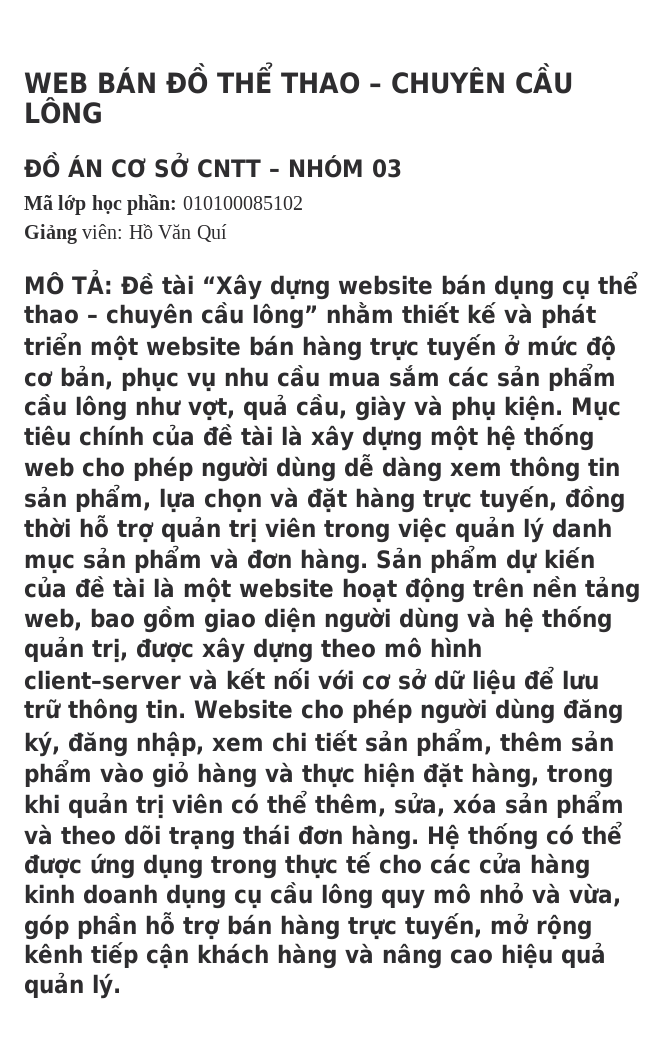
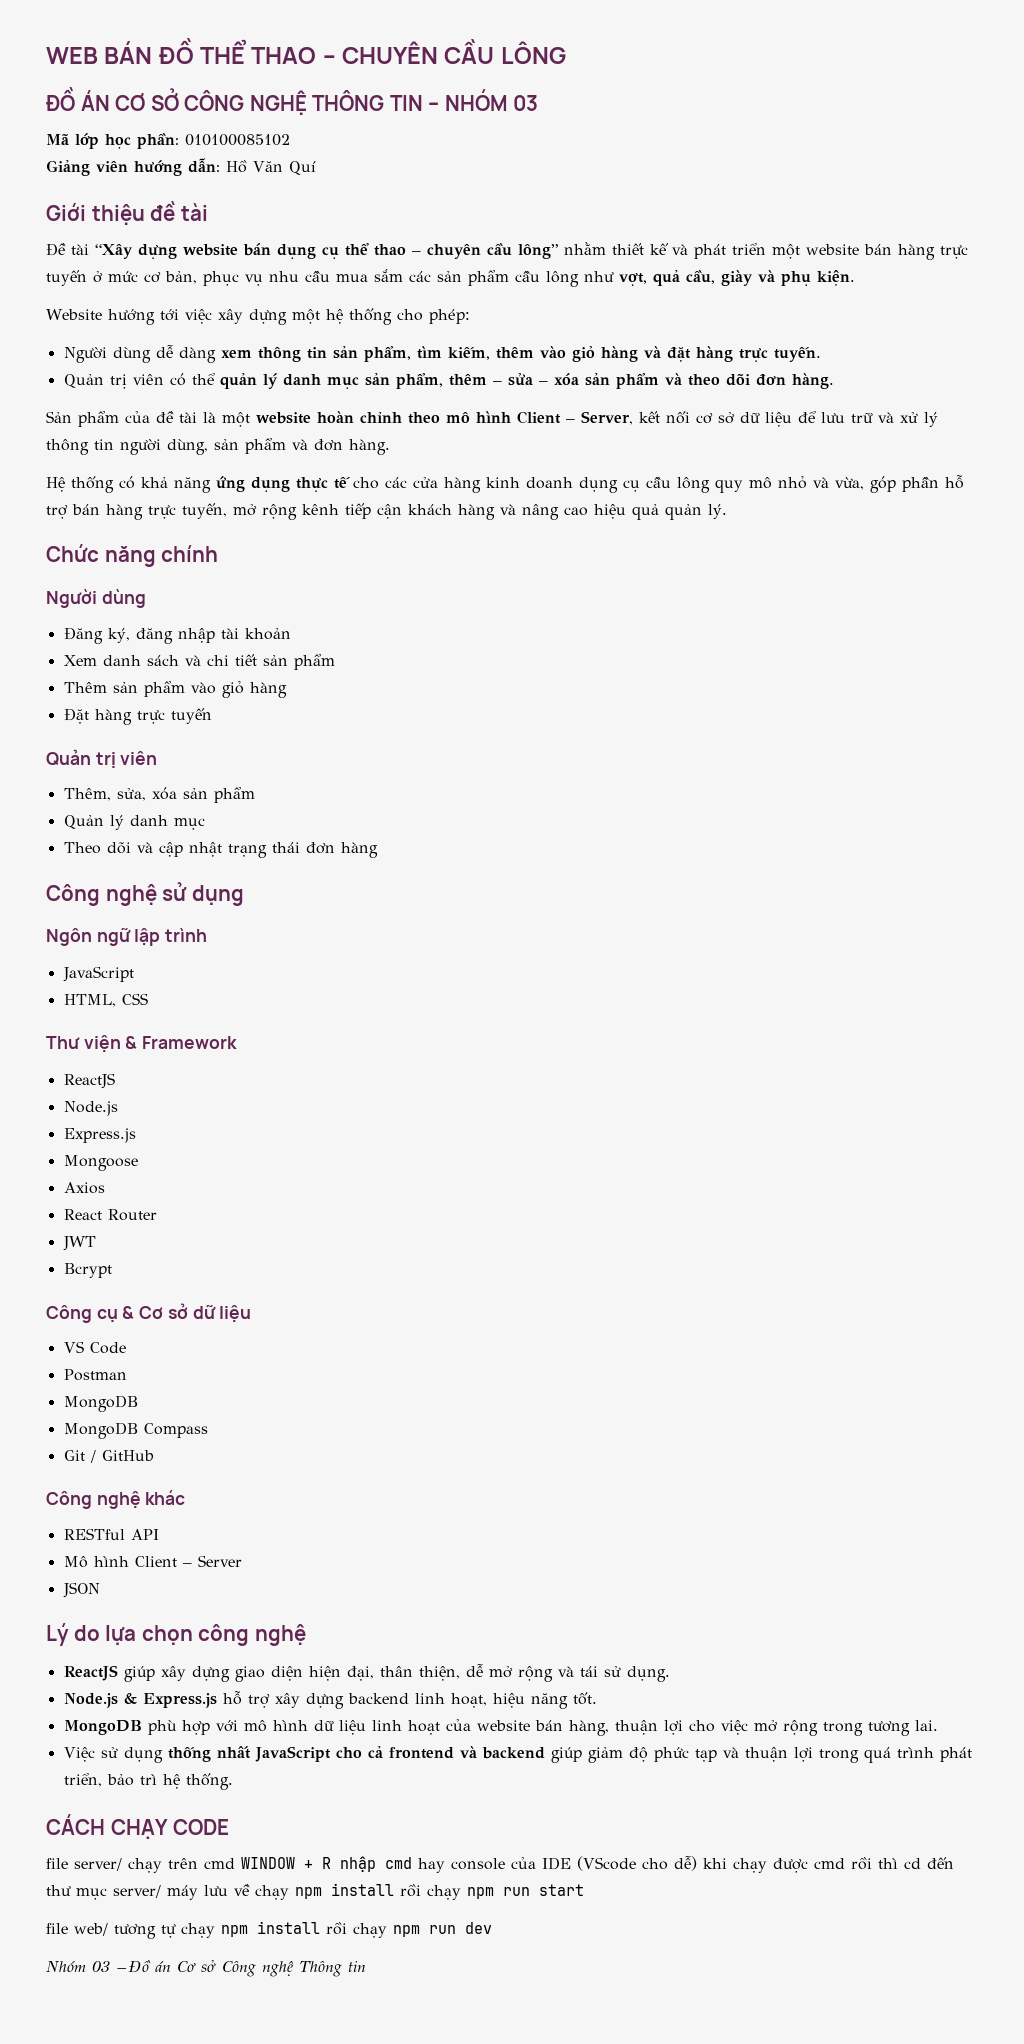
- ĐỒ ÁN CƠ SỞ CNTT – NHÓM 03
+ ĐỒ ÁN CƠ SỞ CÔNG NGHỆ THÔNG TIN – NHÓM 03
- Giảng viên: Hồ Văn Quí
+ Giảng viên hướng dẫn: Hồ Văn Quí
- MÔ TẢ: Đề tài “Xây dựng website bán dụng cụ thể thao – chuyên cầu lông” nhằm thiết kế và phát triển một website bán hàng trực tuyến ở mức độ cơ bản, phục vụ nhu cầu mua sắm các sản phẩm cầu lông như vợt, quả cầu, giày và phụ kiện. Mục tiêu chính của đề tài là xây dựng một hệ thống web cho phép người dùng dễ dàng xem thông tin sản phẩm, lựa chọn và đặt hàng trực tuyến, đồng thời hỗ trợ quản trị viên trong việc quản lý danh mục sản phẩm và đơn hàng. Sản phẩm dự kiến của đề tài là một website hoạt động trên nền tảng web, bao gồm giao diện người dùng và hệ thống quản trị, được xây dựng theo mô hình client–server và kết nối với cơ sở dữ liệu để lưu trữ thông tin. Website cho phép người dùng đăng ký, đăng nhập, xem chi tiết sản phẩm, thêm sản phẩm vào giỏ hàng và thực hiện đặt hàng, trong khi quản trị viên có thể thêm, sửa, xóa sản phẩm và theo dõi trạng thái đơn hàng. Hệ thống có thể được ứng dụng trong thực tế cho các cửa hàng kinh doanh dụng cụ cầu lông quy mô nhỏ và vừa, góp phần hỗ trợ bán hàng trực tuyến, mở rộng kênh tiếp cận khách hàng và nâng cao hiệu quả quản lý.
+ Giới thiệu đề tài
+ Đề tài “Xây dựng website bán dụng cụ thể thao – chuyên cầu lông” nhằm thiết kế và phát triển một website bán hàng trực tuyến ở mức cơ bản, phục vụ nhu cầu mua sắm các sản phẩm cầu lông như vợt, quả cầu, giày và phụ kiện.
+ Website hướng tới việc xây dựng một hệ thống cho phép:
+ Người dùng dễ dàng xem thông tin sản phẩm, tìm kiếm, thêm vào giỏ hàng và đặt hàng trực tuyến.
+ Quản trị viên có thể quản lý danh mục sản phẩm, thêm – sửa – xóa sản phẩm và theo dõi đơn hàng.
+ Sản phẩm của đề tài là một website hoàn chỉnh theo mô hình Client – Server, kết nối cơ sở dữ liệu để lưu trữ và xử lý thông tin người dùng, sản phẩm và đơn hàng.
+ Hệ thống có khả năng ứng dụng thực tế cho các cửa hàng kinh doanh dụng cụ cầu lông quy mô nhỏ và vừa, góp phần hỗ trợ bán hàng trực tuyến, mở rộng kênh tiếp cận khách hàng và nâng cao hiệu quả quản lý.
+ Chức năng chính
+ Người dùng
+ Đăng ký, đăng nhập tài khoản
+ Xem danh sách và chi tiết sản phẩm
+ Thêm sản phẩm vào giỏ hàng
+ Đặt hàng trực tuyến
+ Quản trị viên
+ Thêm, sửa, xóa sản phẩm
+ Quản lý danh mục
+ Theo dõi và cập nhật trạng thái đơn hàng
+ Công nghệ sử dụng
+ Ngôn ngữ lập trình
+ JavaScript
+ HTML, CSS
+ Thư viện & Framework
+ ReactJS
+ Node.js
+ Express.js
+ Mongoose
+ Axios
+ React Router
+ JWT
+ Bcrypt
+ Công cụ & Cơ sở dữ liệu
+ VS Code
+ Postman
+ MongoDB
+ MongoDB Compass
+ Git / GitHub
+ Công nghệ khác
+ RESTful API
+ Mô hình Client – Server
+ JSON
+ Lý do lựa chọn công nghệ
+ ReactJS giúp xây dựng giao diện hiện đại, thân thiện, dễ mở rộng và tái sử dụng.
+ Node.js & Express.js hỗ trợ xây dựng backend linh hoạt, hiệu năng tốt.
+ MongoDB phù hợp với mô hình dữ liệu linh hoạt của website bán hàng, thuận lợi cho việc mở rộng trong tương lai.
+ Việc sử dụng thống nhất JavaScript cho cả frontend và backend giúp giảm độ phức tạp và thuận lợi trong quá trình phát triển, bảo trì hệ thống.
+ CÁCH CHẠY CODE
+ file server/ chạy trên cmd WINDOW + R nhập cmd hay console của IDE (VScode cho dễ) khi chạy được cmd rồi thì cd đến thư mục server/ máy lưu về chạy npm install rồi chạy npm run start
+ file web/ tương tự chạy npm install rồi chạy npm run dev
+ Nhóm 03 – Đồ án Cơ sở Công nghệ Thông tin

